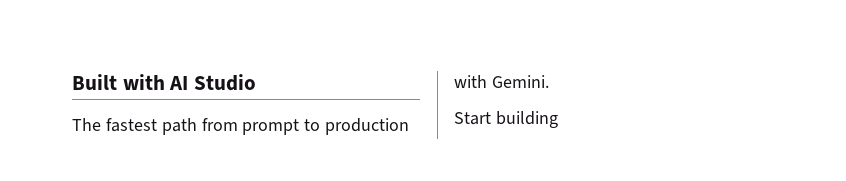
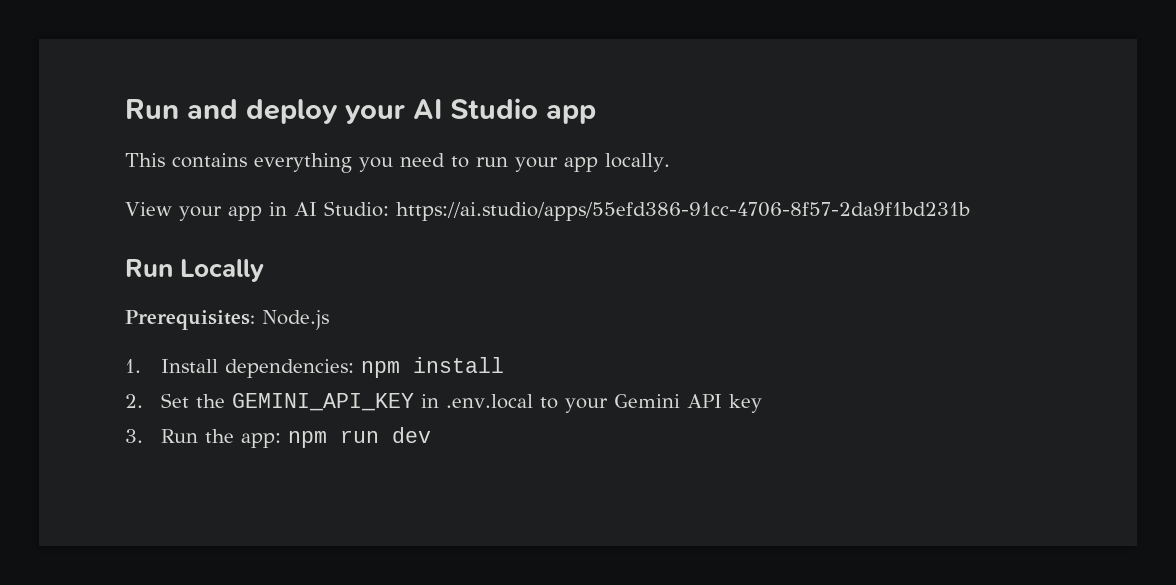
- Built with AI Studio
- The fastest path from prompt to production with Gemini.
- Start building
+ Run and deploy your AI Studio app
+ This contains everything you need to run your app locally.
+ View your app in AI Studio: https://ai.studio/apps/55efd386-91cc-4706-8f57-2da9f1bd231b
+ Run Locally
+ Prerequisites: Node.js
+ 1. Install dependencies: npm install
+ 2. Set the GEMINI_API_KEY in .env.local to your Gemini API key
+ 3. Run the app: npm run dev

